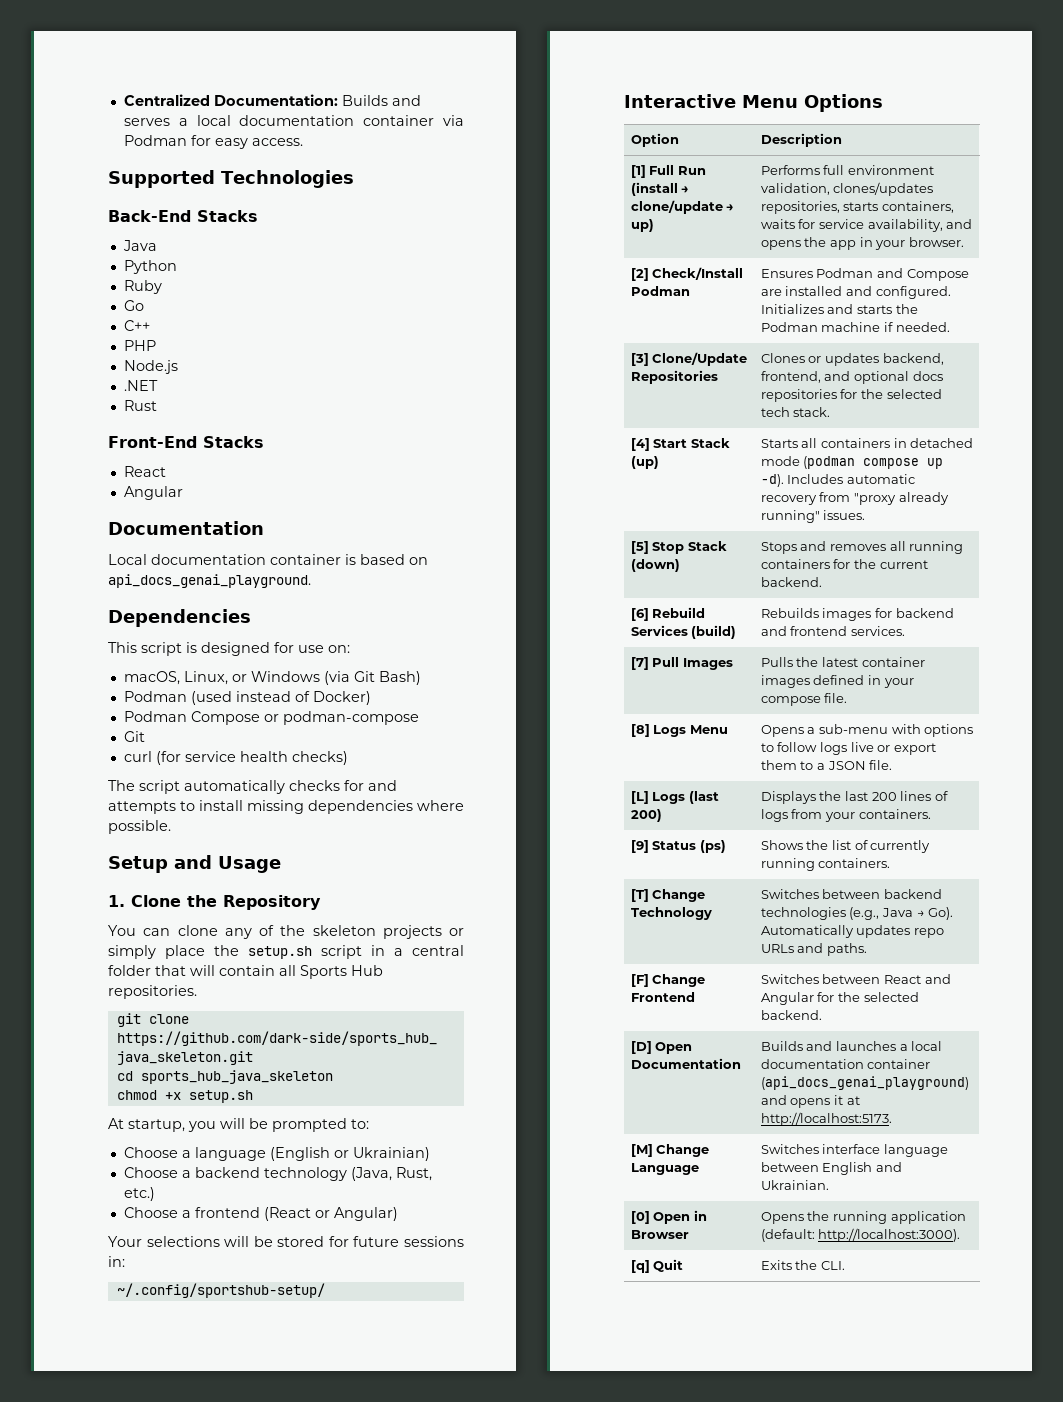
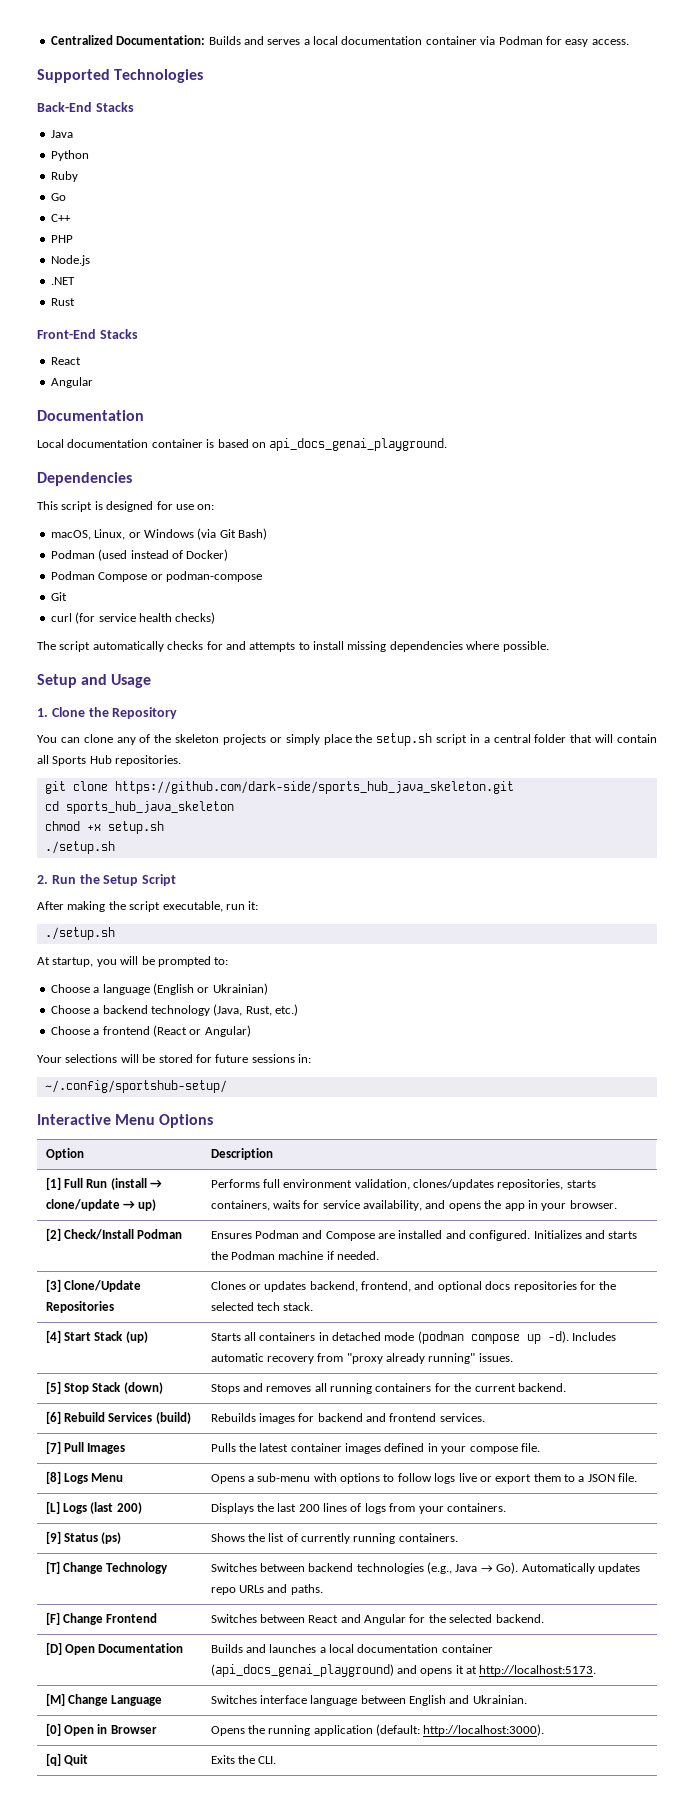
  chmod +x setup.sh
+ ./setup.sh
+ 2. Run the Setup Script
+ After making the script executable, run it:
+ ./setup.sh

